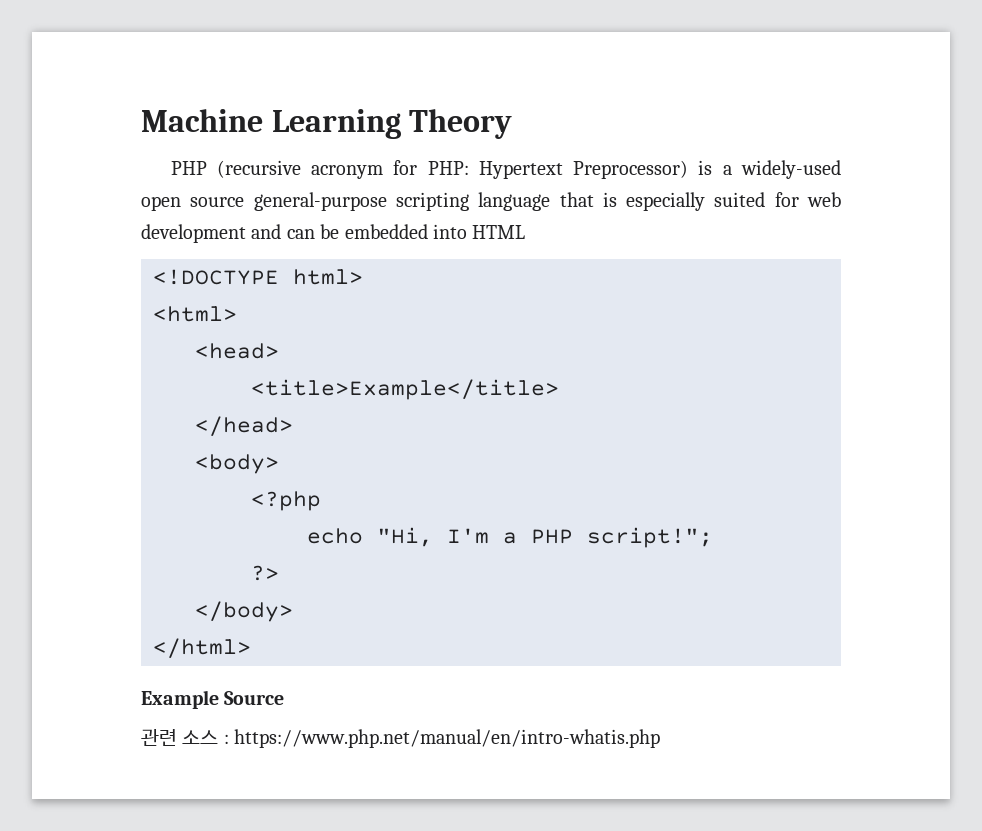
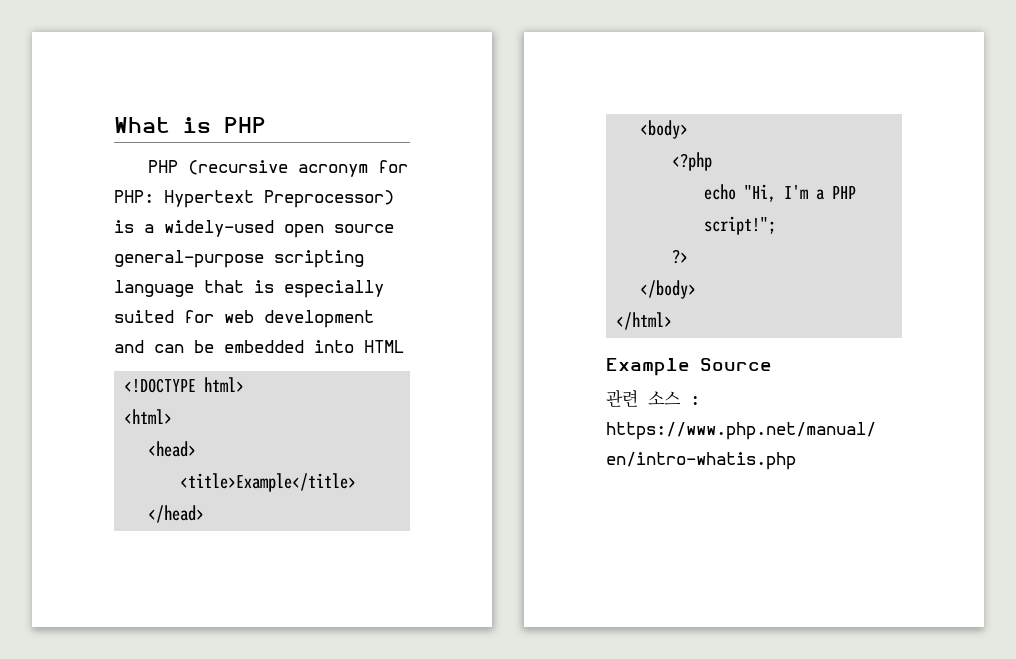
- Machine Learning Theory
+ What is PHP

